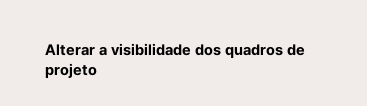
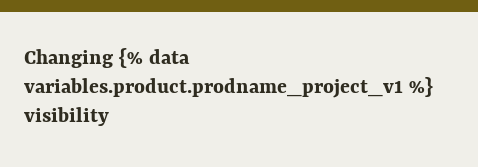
- Alterar a visibilidade dos quadros de projeto
+ Changing {% data variables.product.prodname_project_v1 %} visibility

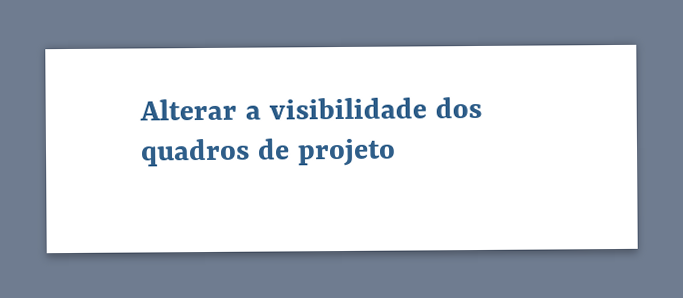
- Changing {% data variables.product.prodname_project_v1 %} visibility
+ Alterar a visibilidade dos quadros de projeto

